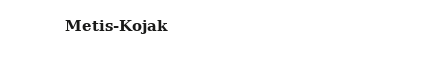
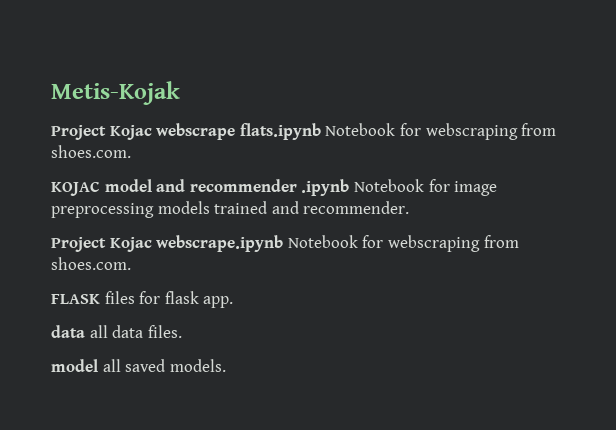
+ Project Kojac webscrape flats.ipynb Notebook for webscraping from shoes.com.
+ KOJAC model and recommender .ipynb Notebook for image preprocessing models trained and recommender.
+ Project Kojac webscrape.ipynb Notebook for webscraping from shoes.com.
+ FLASK files for flask app.
+ data all data files.
+ model all saved models.

